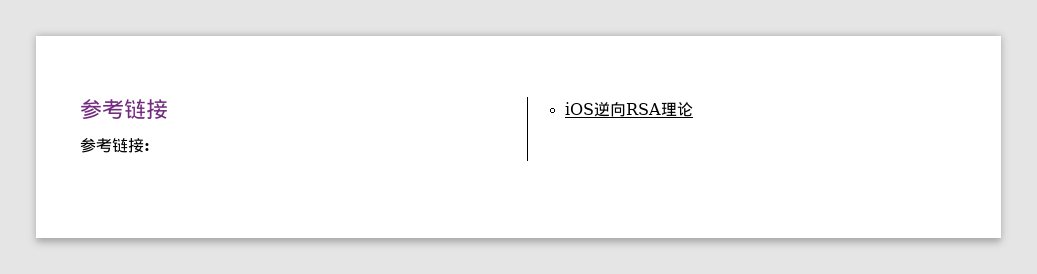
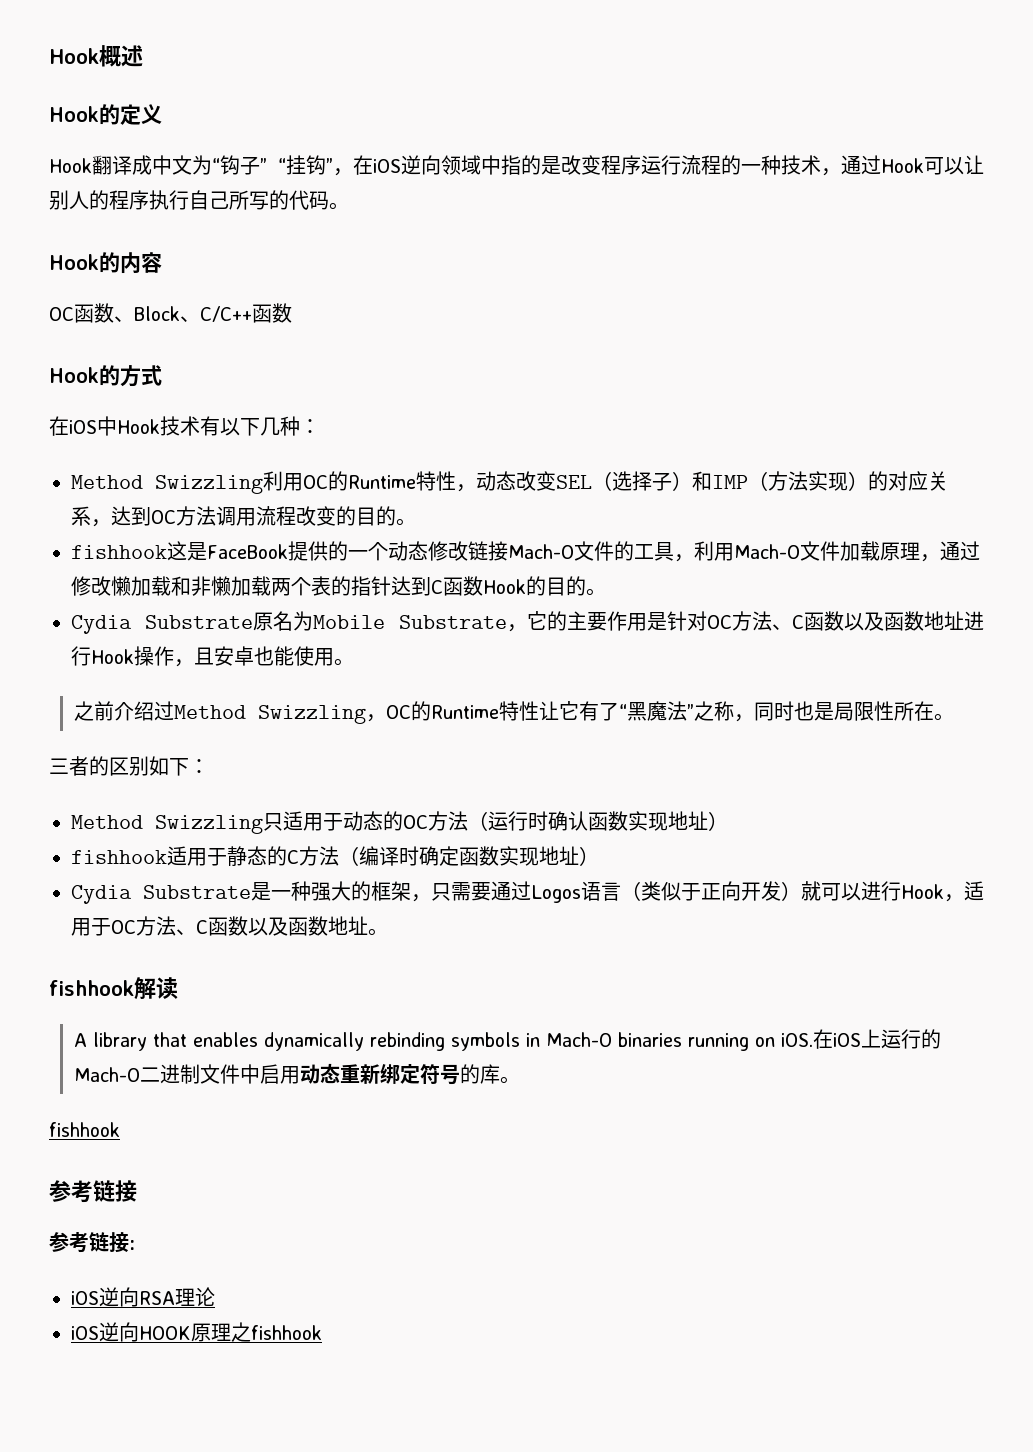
+ Hook概述
+ Hook的定义
+ Hook翻译成中文为“钩子” “挂钩”，在iOS逆向领域中指的是改变程序运行流程的一种技术，通过Hook可以让别人的程序执行自己所写的代码。
+ Hook的内容
+ OC函数、Block、C/C++函数
+ Hook的方式
+ 在iOS中Hook技术有以下几种：
+ Method Swizzling利用OC的Runtime特性，动态改变SEL（选择子）和IMP（方法实现）的对应关系，达到OC方法调用流程改变的目的。
+ fishhook这是FaceBook提供的一个动态修改链接Mach-O文件的工具，利用Mach-O文件加载原理，通过修改懒加载和非懒加载两个表的指针达到C函数Hook的目的。
+ Cydia Substrate原名为Mobile Substrate，它的主要作用是针对OC方法、C函数以及函数地址进行Hook操作，且安卓也能使用。
+ 之前介绍过Method Swizzling，OC的Runtime特性让它有了“黑魔法”之称，同时也是局限性所在。
+ 三者的区别如下：
+ Method Swizzling只适用于动态的OC方法（运行时确认函数实现地址）
+ fishhook适用于静态的C方法（编译时确定函数实现地址）
+ Cydia Substrate是一种强大的框架，只需要通过Logos语言（类似于正向开发）就可以进行Hook，适用于OC方法、C函数以及函数地址。
+ fishhook解读
+ A library that enables dynamically rebinding symbols in Mach-O binaries running on iOS.在iOS上运行的Mach-O二进制文件中启用动态重新绑定符号的库。
+ fishhook
+ iOS逆向HOOK原理之fishhook

